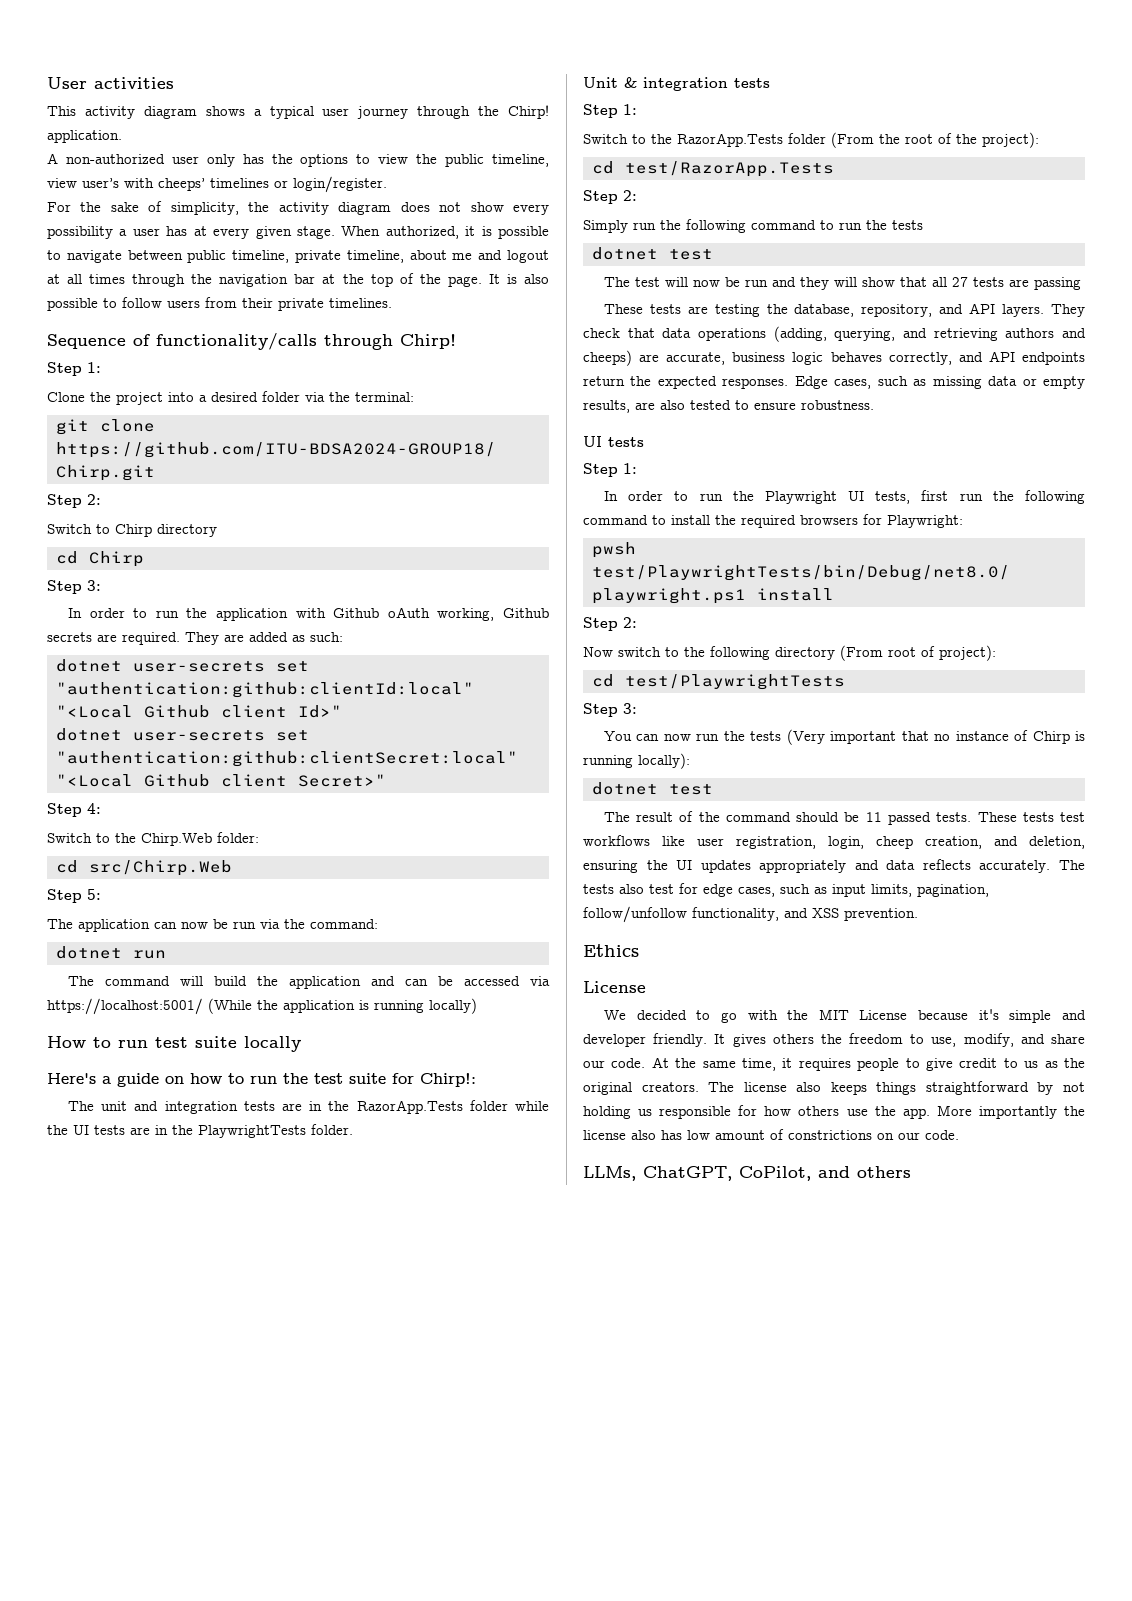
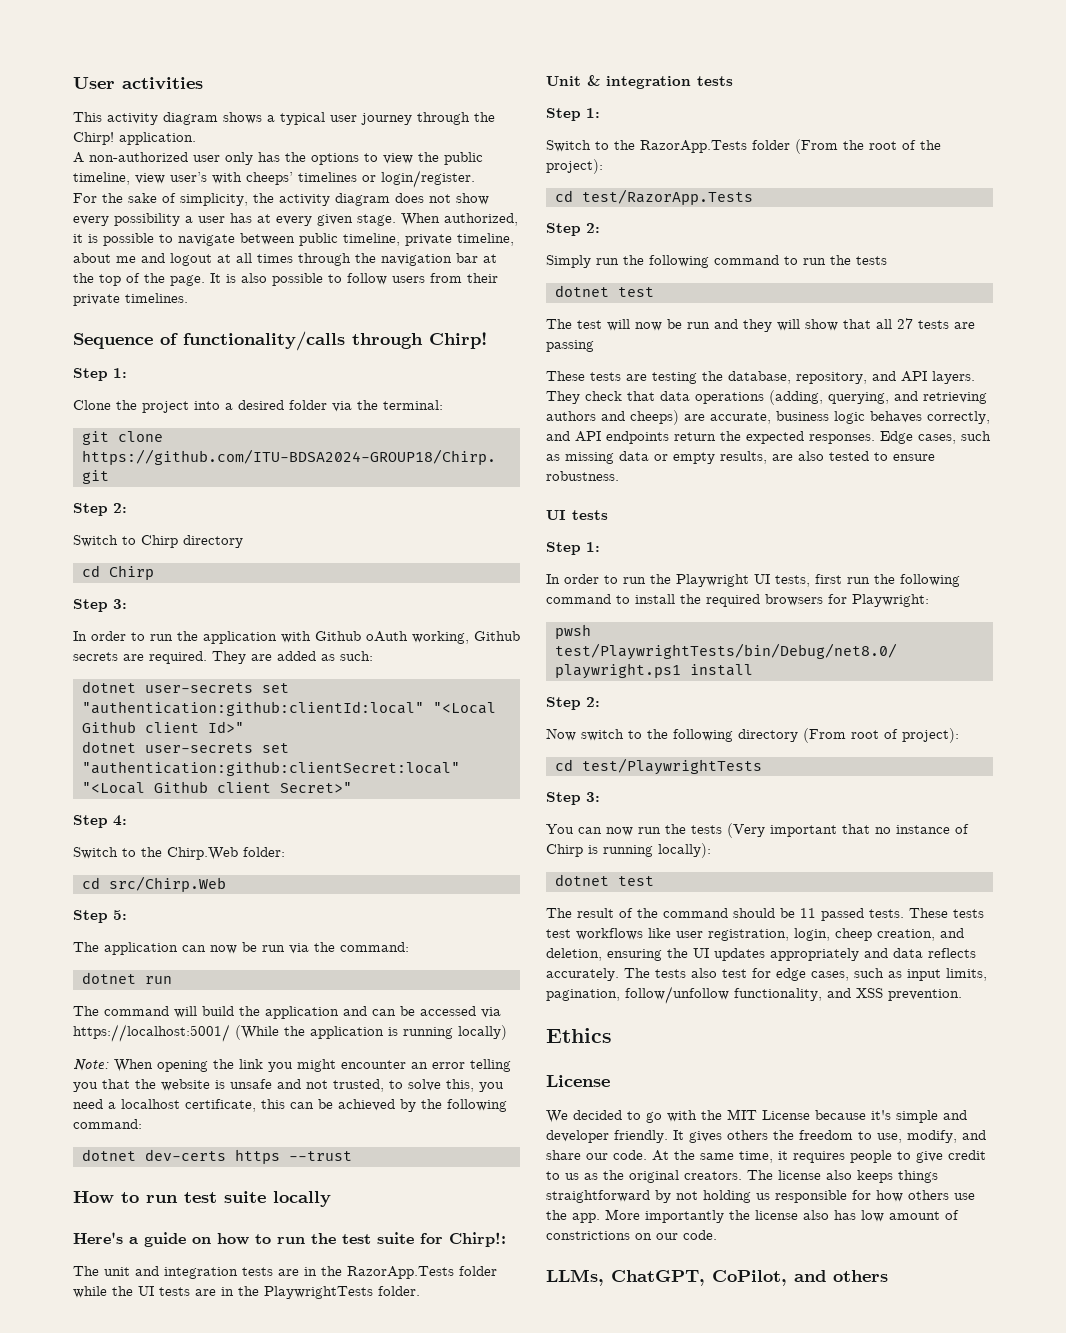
+ Note: When opening the link you might encounter an error telling you that the website is unsafe and not trusted, to solve this, you need a localhost certificate, this can be achieved by the following command:
+ dotnet dev-certs https --trust

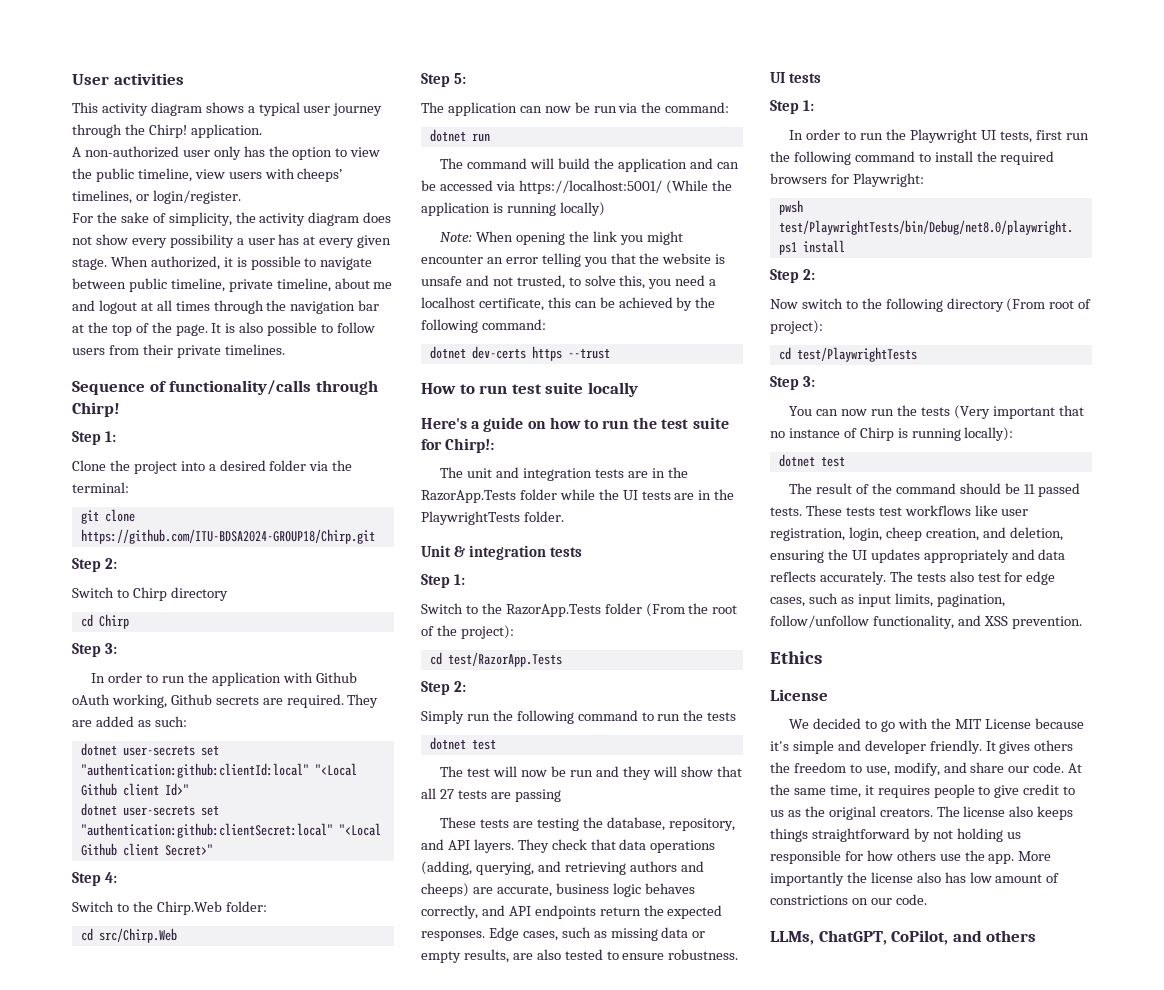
- A non-authorized user only has the options to view the public timeline, view user’s with cheeps’ timelines or login/register.
+ A non-authorized user only has the option to view the public timeline, view users with cheeps’ timelines, or login/register.

